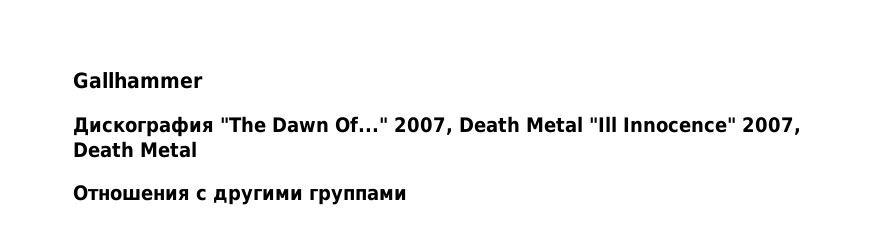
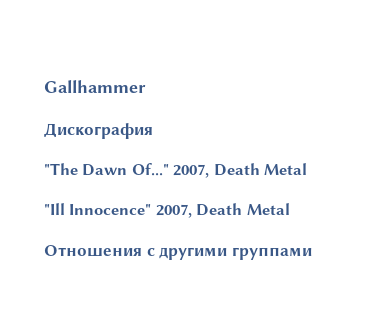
- Дискография "The Dawn Of..." 2007, Death Metal "Ill Innocence" 2007, Death Metal
+ Дискография
+ "The Dawn Of..." 2007, Death Metal
+ "Ill Innocence" 2007, Death Metal

